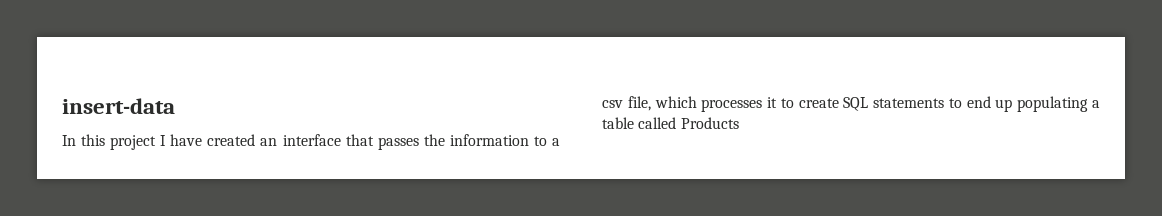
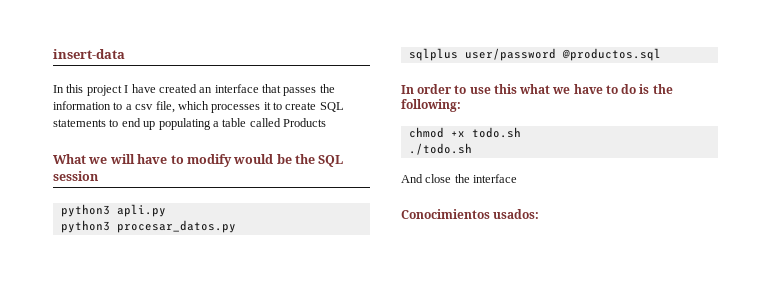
+ What we will have to modify would be the SQL session
+ python3 apli.py
+ python3 procesar_datos.py
+ sqlplus user/password @productos.sql
+ In order to use this what we have to do is the following:
+ chmod +x todo.sh
+ ./todo.sh
+ And close the interface
+ Conocimientos usados:

